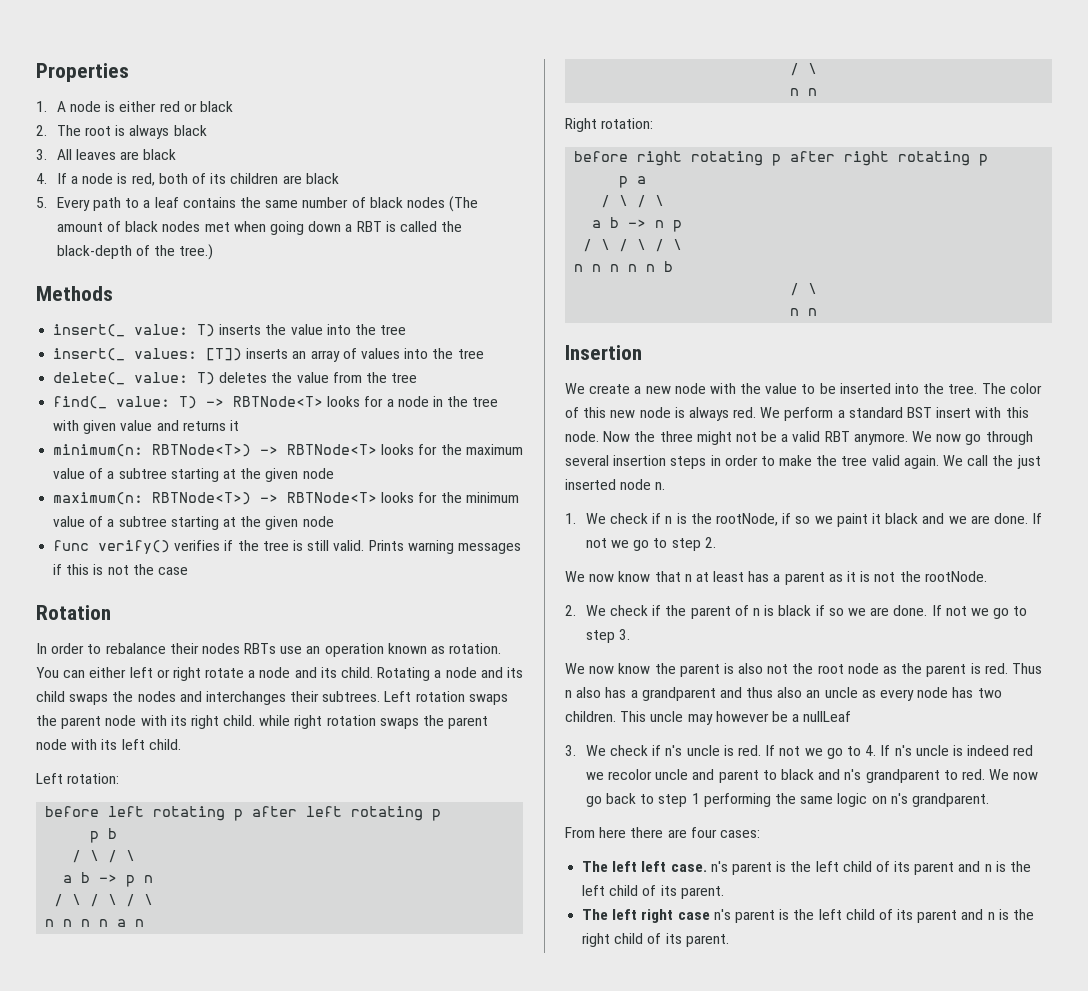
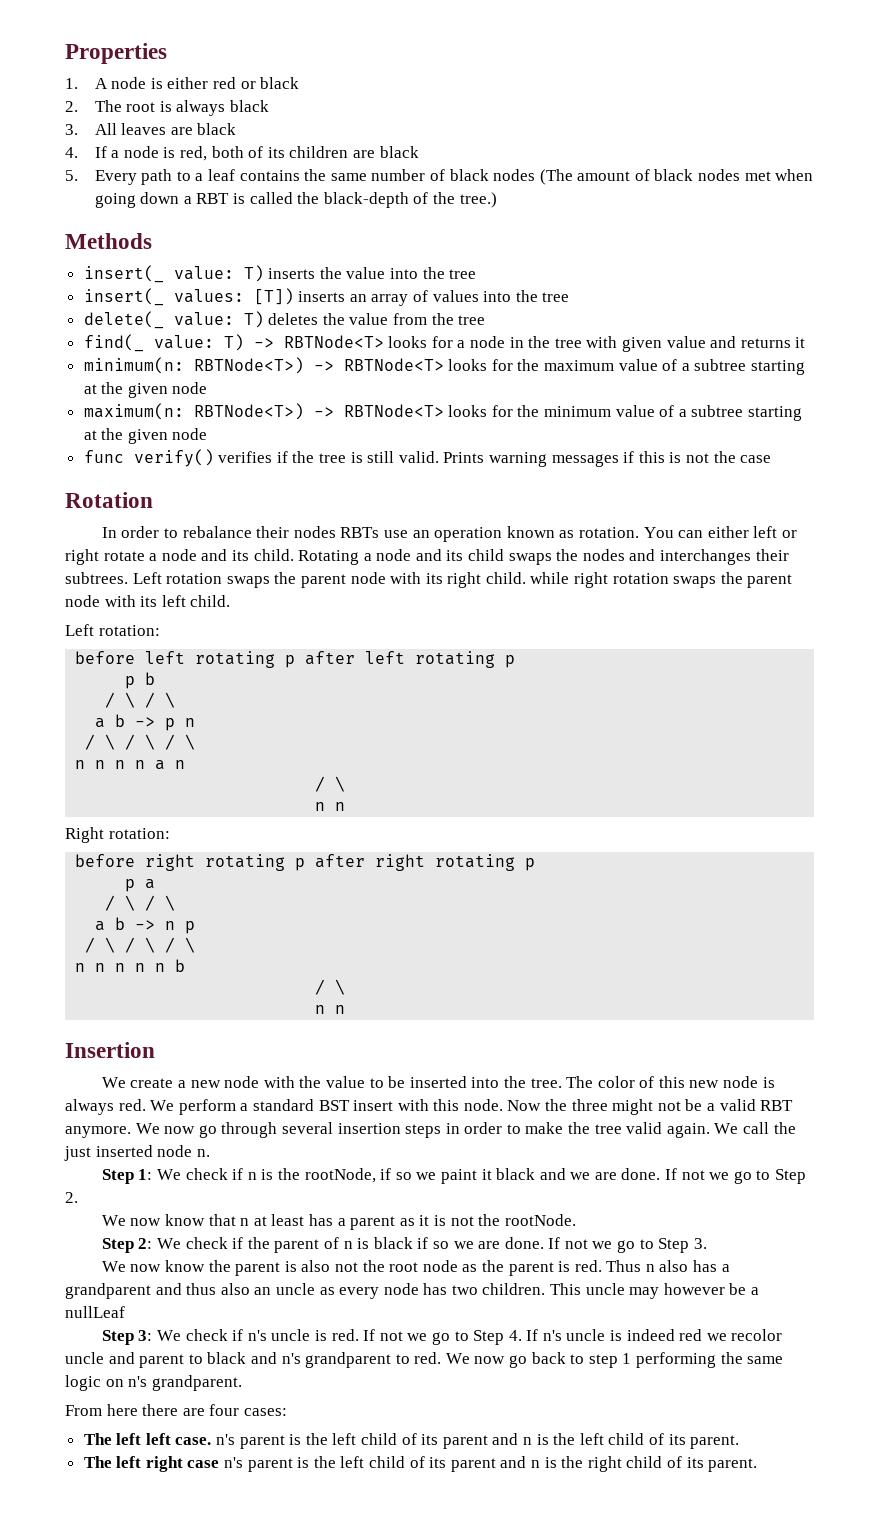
- 1. We check if n is the rootNode, if so we paint it black and we are done.
+ Step 1: We check if n is the rootNode, if so we paint it black and we are done.
- If not we go to step 2.
+ If not we go to Step 2.
- 2. We check if the parent of n is black if so we are done.
+ Step 2: We check if the parent of n is black if so we are done.
- If not we go to step 3.
+ If not we go to Step 3.
- 3. We check if n's uncle is red.
+ Step 3: We check if n's uncle is red.
- If not we go to 4. If n's uncle is indeed red we recolor uncle and parent to black and n's grandparent to red.
+ If not we go to Step 4. If n's uncle is indeed red we recolor uncle and parent to black and n's grandparent to red.

